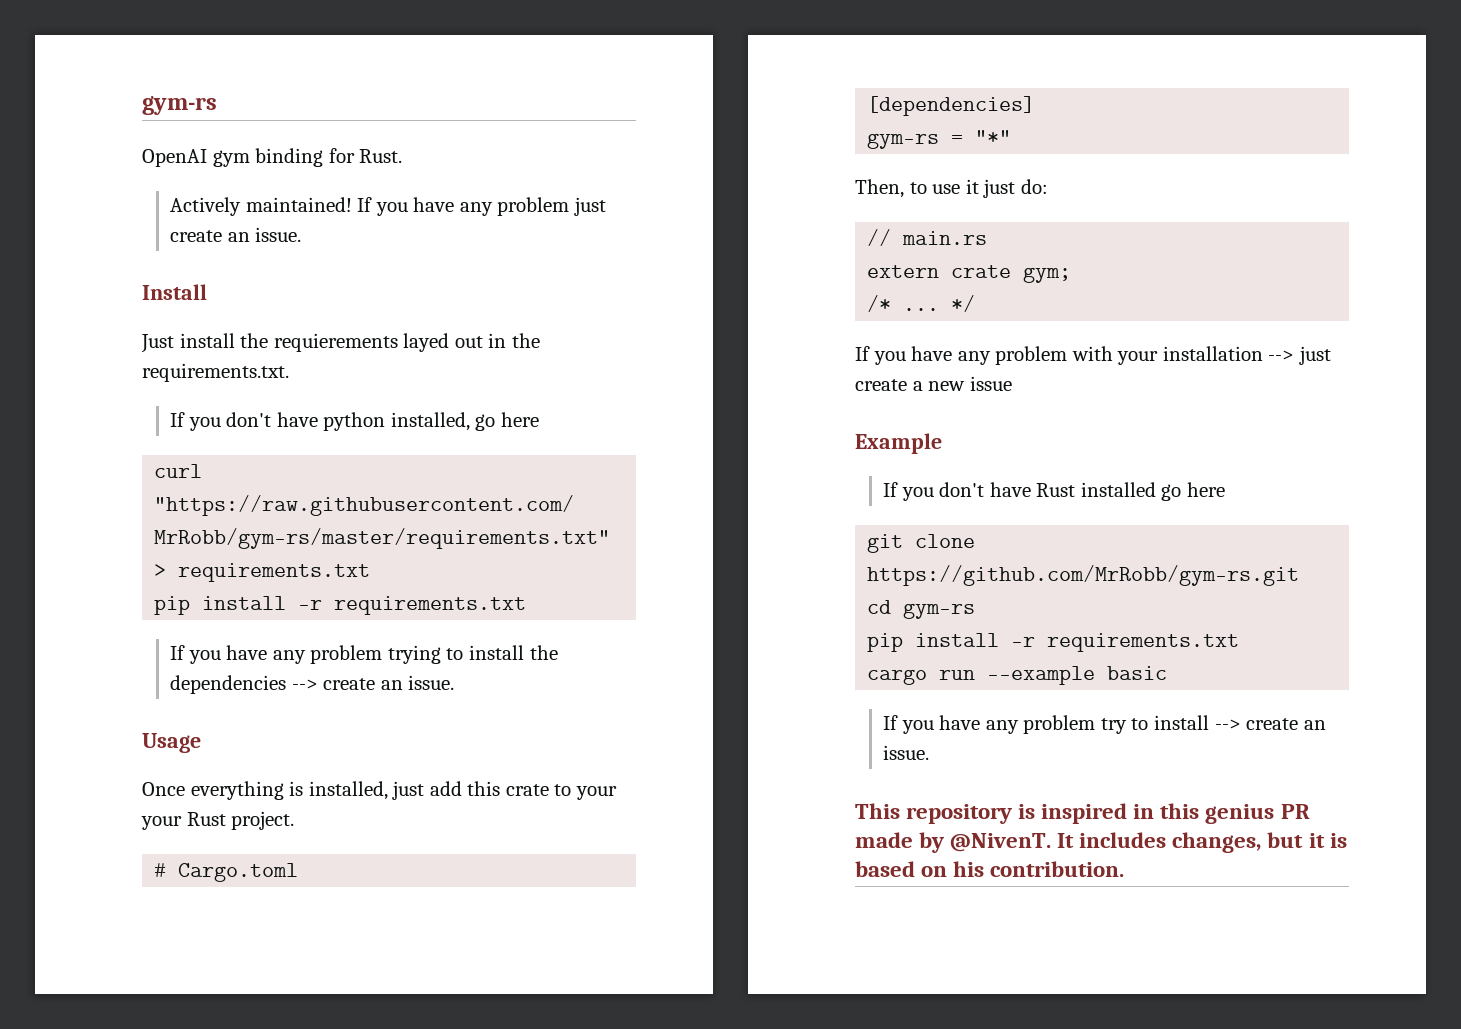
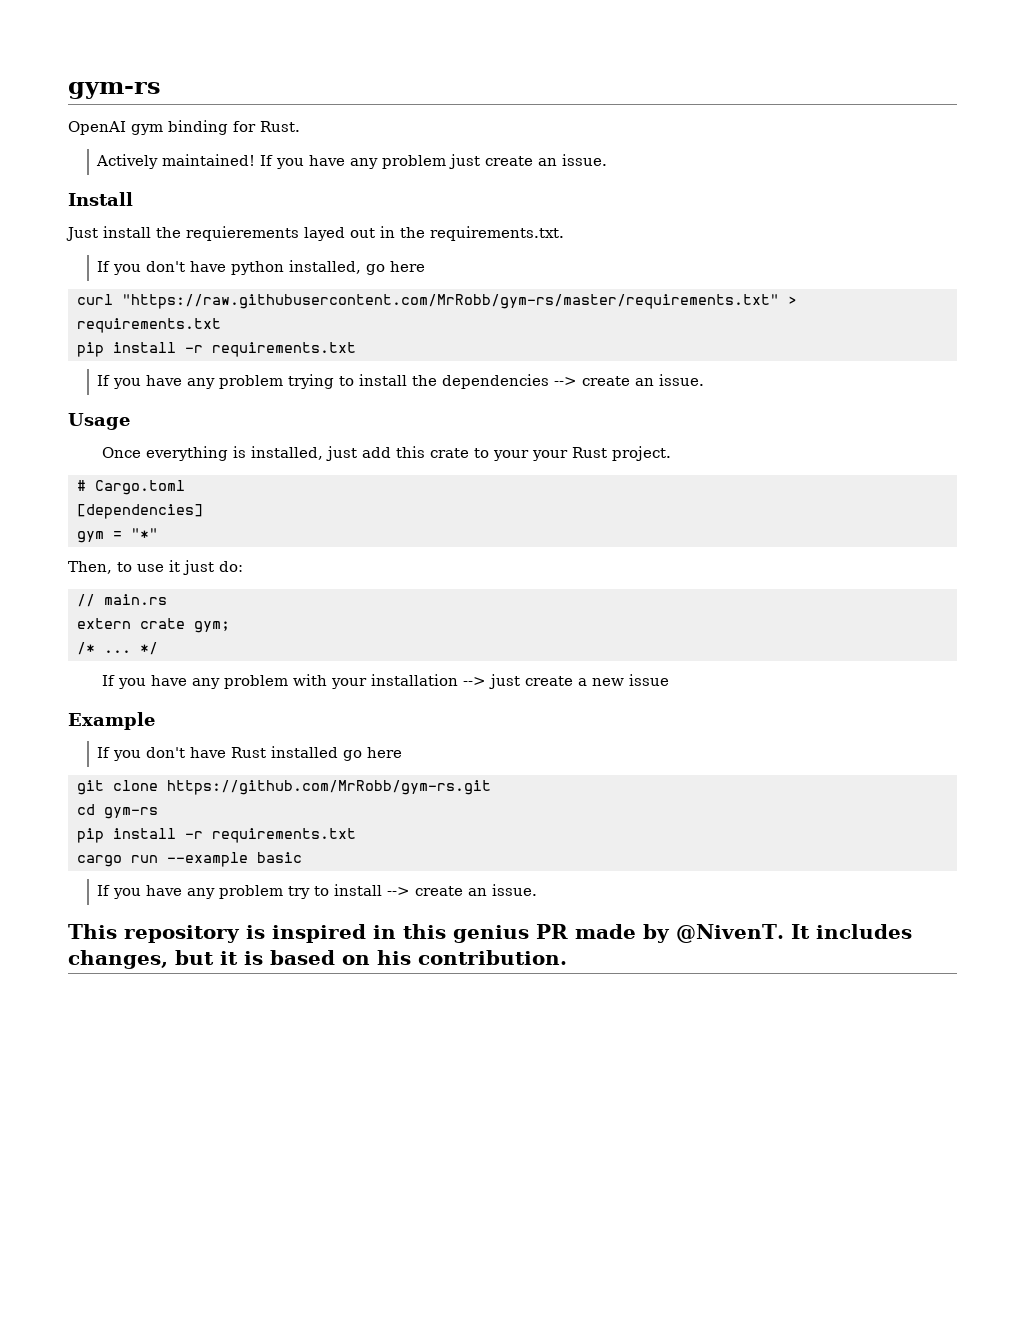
- gym-rs = "*"
+ gym = "*"

